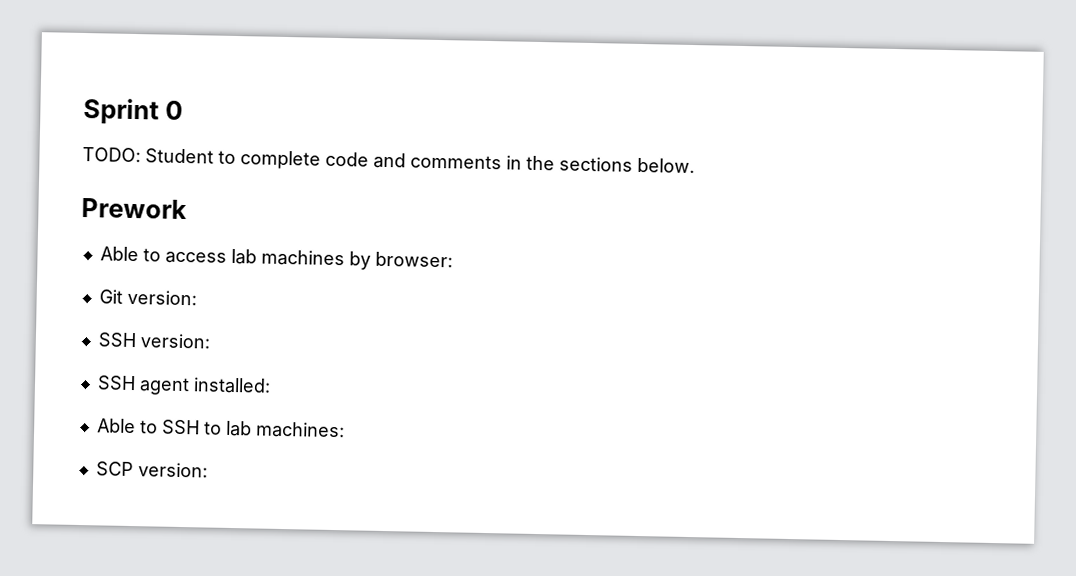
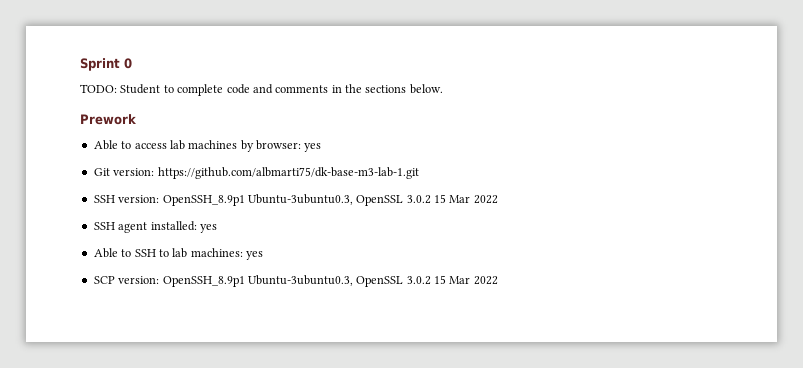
- Able to access lab machines by browser:
+ Able to access lab machines by browser: yes
- Git version:
+ Git version: https://github.com/albmarti75/dk-base-m3-lab-1.git
- SSH version:
+ SSH version: OpenSSH_8.9p1 Ubuntu-3ubuntu0.3, OpenSSL 3.0.2 15 Mar 2022
- SSH agent installed:
+ SSH agent installed: yes
- Able to SSH to lab machines:
+ Able to SSH to lab machines: yes
- SCP version:
+ SCP version: OpenSSH_8.9p1 Ubuntu-3ubuntu0.3, OpenSSL 3.0.2 15 Mar 2022

